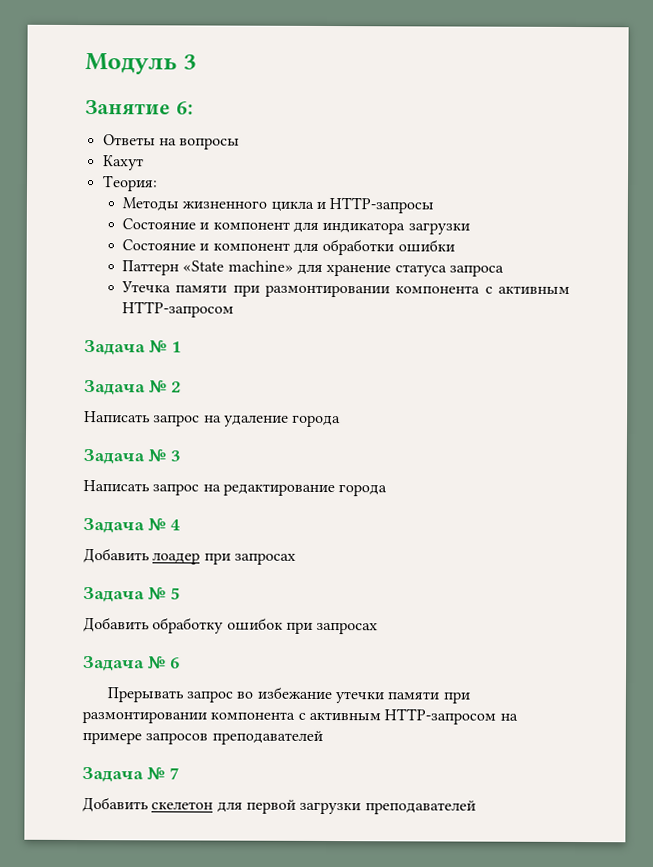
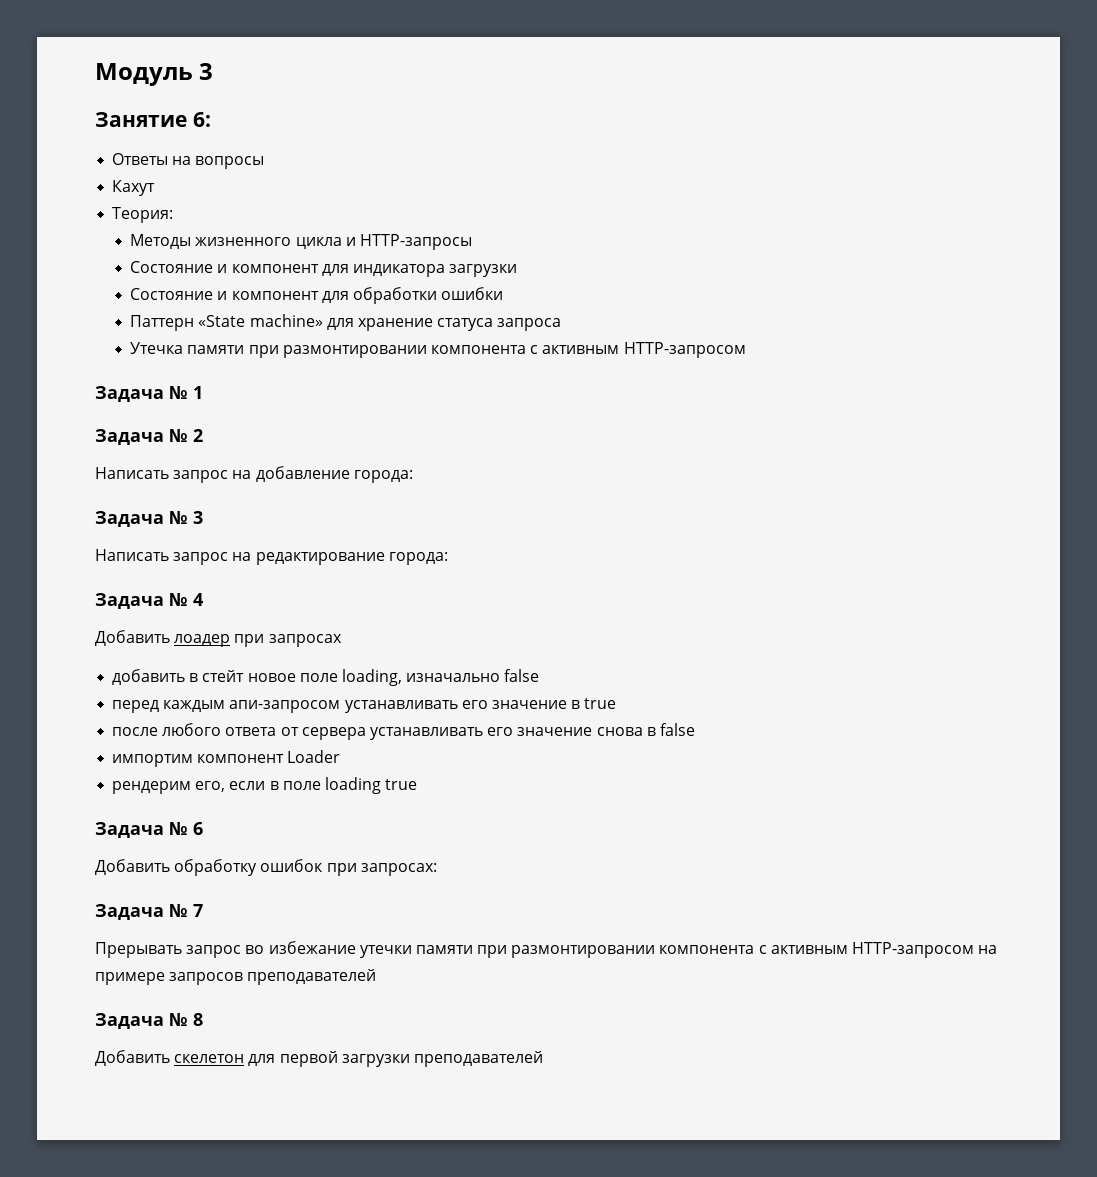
- Написать запрос на удаление города
+ Написать запрос на добавление города:
- Написать запрос на редактирование города
+ Написать запрос на редактирование города:
- Задача № 5
+ добавить в стейт новое поле loading, изначально false
+ перед каждым апи-запросом устанавливать его значение в true
+ после любого ответа от сервера устанавливать его значение снова в false
+ импортим компонент Loader
+ рендерим его, если в поле loading true
+ Задача № 6
- Добавить обработку ошибок при запросах
- Задача № 6
+ Добавить обработку ошибок при запросах:
+ Задача № 7
- Задача № 7
+ Задача № 8

